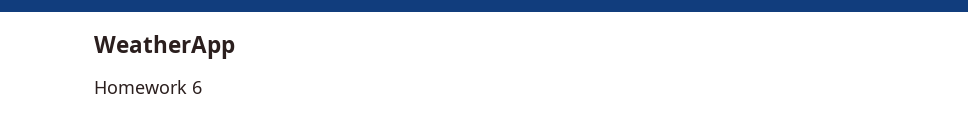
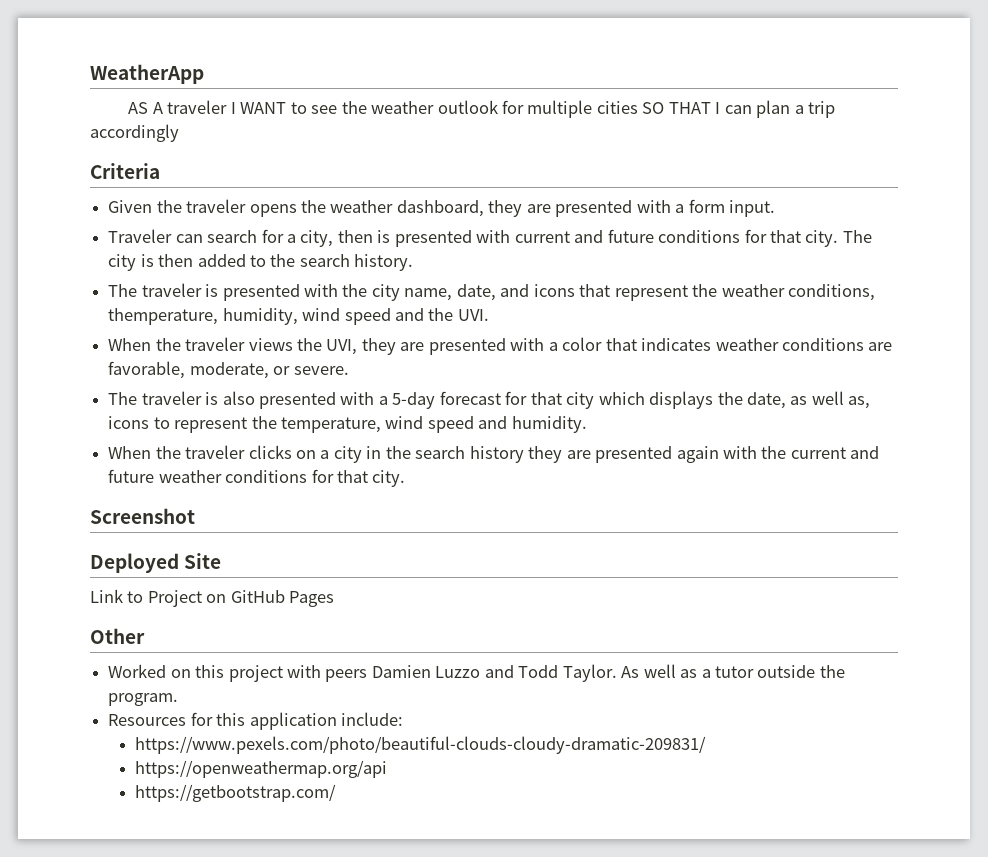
- Homework 6
+ AS A traveler I WANT to see the weather outlook for multiple cities SO THAT I can plan a trip accordingly
+ Criteria
+ Given the traveler opens the weather dashboard, they are presented with a form input.
+ Traveler can search for a city, then is presented with current and future conditions for that city. The city is then added to the search history.
+ The traveler is presented with the city name, date, and icons that represent the weather conditions, themperature, humidity, wind speed and the UVI.
+ When the traveler views the UVI, they are presented with a color that indicates weather conditions are favorable, moderate, or severe.
+ The traveler is also presented with a 5-day forecast for that city which displays the date, as well as, icons to represent the temperature, wind speed and humidity.
+ When the traveler clicks on a city in the search history they are presented again with the current and future weather conditions for that city.
+ Screenshot
+ Deployed Site
+ Link to Project on GitHub Pages
+ Other
+ Worked on this project with peers Damien Luzzo and Todd Taylor. As well as a tutor outside the program.
+ Resources for this application include:
+ https://www.pexels.com/photo/beautiful-clouds-cloudy-dramatic-209831/
+ https://openweathermap.org/api
+ https://getbootstrap.com/

